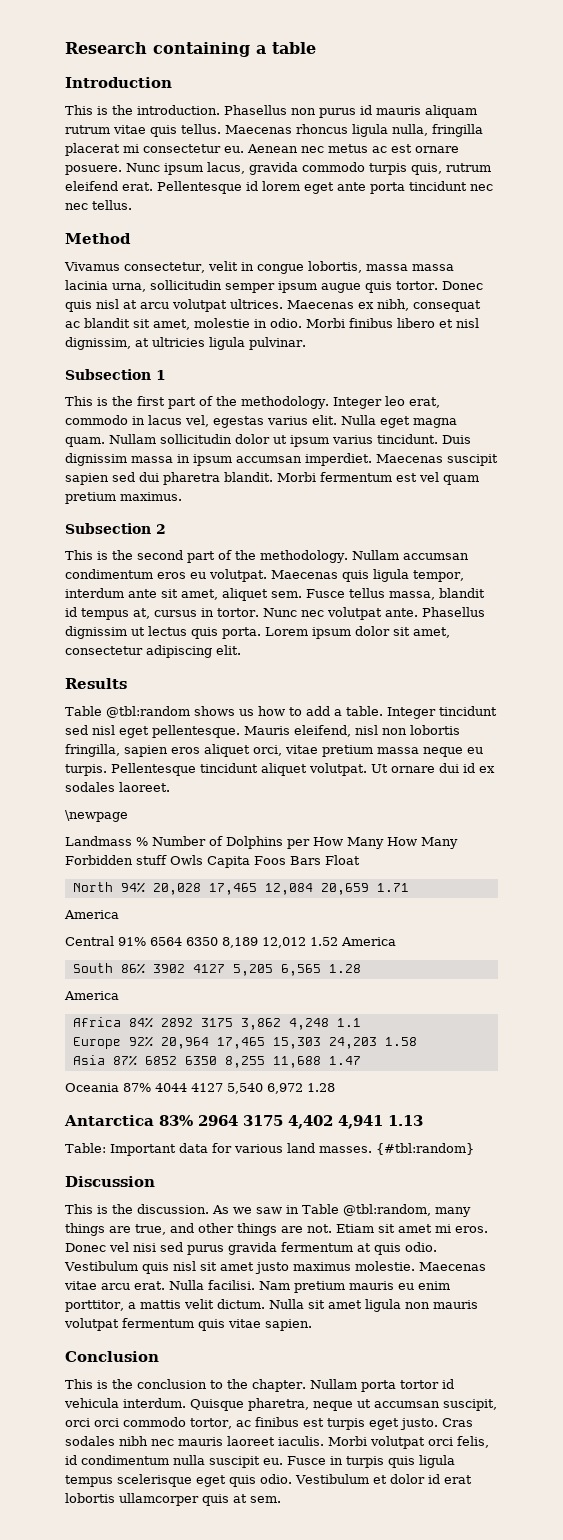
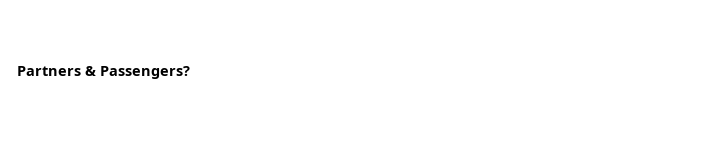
- Research containing a table
- Introduction
- This is the introduction. Phasellus non purus id mauris aliquam rutrum vitae quis tellus. Maecenas rhoncus ligula nulla, fringilla placerat mi consectetur eu. Aenean nec metus ac est ornare posuere. Nunc ipsum lacus, gravida commodo turpis quis, rutrum eleifend erat. Pellentesque id lorem eget ante porta tincidunt nec nec tellus.
- Method
- Vivamus consectetur, velit in congue lobortis, massa massa lacinia urna, sollicitudin semper ipsum augue quis tortor. Donec quis nisl at arcu volutpat ultrices. Maecenas ex nibh, consequat ac blandit sit amet, molestie in odio. Morbi finibus libero et nisl dignissim, at ultricies ligula pulvinar.
- Subsection 1
- This is the first part of the methodology. Integer leo erat, commodo in lacus vel, egestas varius elit. Nulla eget magna quam. Nullam sollicitudin dolor ut ipsum varius tincidunt. Duis dignissim massa in ipsum accumsan imperdiet. Maecenas suscipit sapien sed dui pharetra blandit. Morbi fermentum est vel quam pretium maximus.
- Subsection 2
- This is the second part of the methodology. Nullam accumsan condimentum eros eu volutpat. Maecenas quis ligula tempor, interdum ante sit amet, aliquet sem. Fusce tellus massa, blandit id tempus at, cursus in tortor. Nunc nec volutpat ante. Phasellus dignissim ut lectus quis porta. Lorem ipsum dolor sit amet, consectetur adipiscing elit.
- Results
- Table @tbl:random shows us how to add a table. Integer tincidunt sed nisl eget pellentesque. Mauris eleifend, nisl non lobortis fringilla, sapien eros aliquet orci, vitae pretium massa neque eu turpis. Pellentesque tincidunt aliquet volutpat. Ut ornare dui id ex sodales laoreet.
- \newpage
- Landmass % Number of Dolphins per How Many How Many Forbidden stuff Owls Capita Foos Bars Float
- North 94% 20,028 17,465 12,084 20,659 1.71
- America
- Central 91% 6564 6350 8,189 12,012 1.52 America
- South 86% 3902 4127 5,205 6,565 1.28
- America
- Africa 84% 2892 3175 3,862 4,248 1.1
- Europe 92% 20,964 17,465 15,303 24,203 1.58
- Asia 87% 6852 6350 8,255 11,688 1.47
- Oceania 87% 4044 4127 5,540 6,972 1.28
- Antarctica 83% 2964 3175 4,402 4,941 1.13
- Table: Important data for various land masses. {#tbl:random}
- Discussion
- This is the discussion. As we saw in Table @tbl:random, many things are true, and other things are not. Etiam sit amet mi eros. Donec vel nisi sed purus gravida fermentum at quis odio. Vestibulum quis nisl sit amet justo maximus molestie. Maecenas vitae arcu erat. Nulla facilisi. Nam pretium mauris eu enim porttitor, a mattis velit dictum. Nulla sit amet ligula non mauris volutpat fermentum quis vitae sapien.
- Conclusion
- This is the conclusion to the chapter. Nullam porta tortor id vehicula interdum. Quisque pharetra, neque ut accumsan suscipit, orci orci commodo tortor, ac finibus est turpis eget justo. Cras sodales nibh nec mauris laoreet iaculis. Morbi volutpat orci felis, id condimentum nulla suscipit eu. Fusce in turpis quis ligula tempus scelerisque eget quis odio. Vestibulum et dolor id erat lobortis ullamcorper quis at sem.
+ Partners & Passengers?

